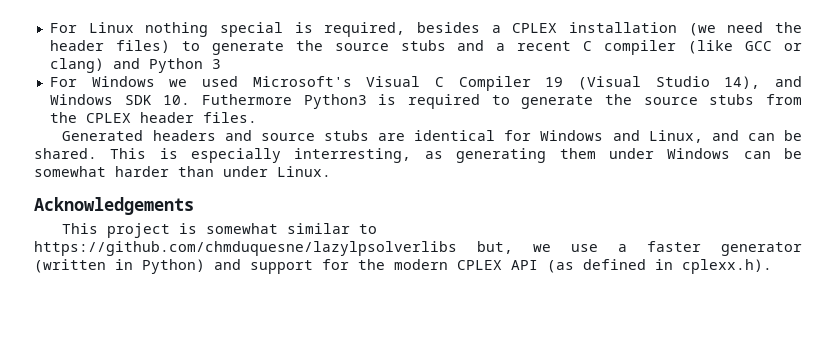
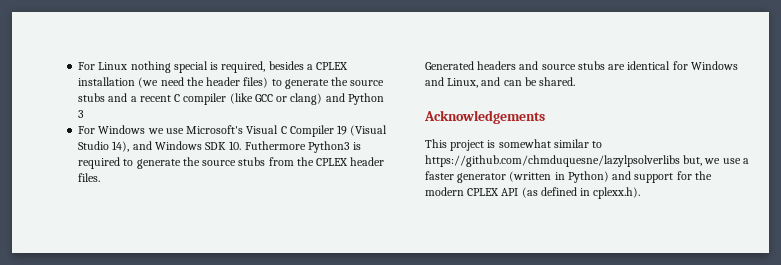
- For Windows we used Microsoft's Visual C Compiler 19 (Visual Studio 14), and Windows SDK 10. Futhermore Python3 is required to generate the source stubs from the CPLEX header files.
+ For Windows we use Microsoft's Visual C Compiler 19 (Visual Studio 14), and Windows SDK 10. Futhermore Python3 is required to generate the source stubs from the CPLEX header files.
- This is especially interresting, as generating them under Windows can be somewhat harder than under Linux.

